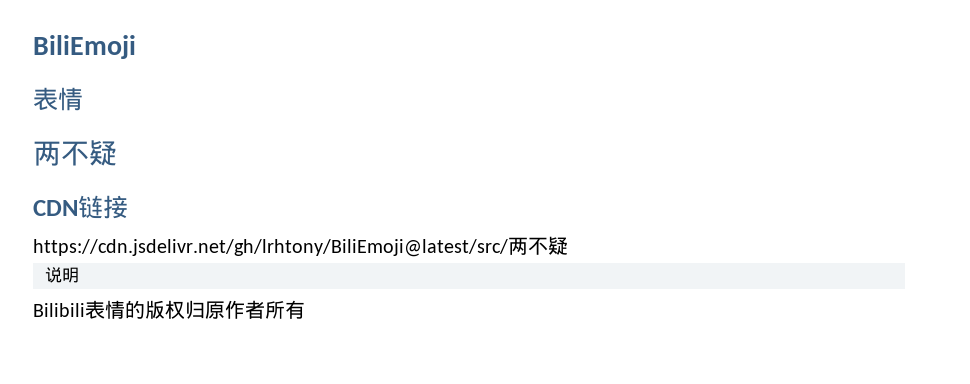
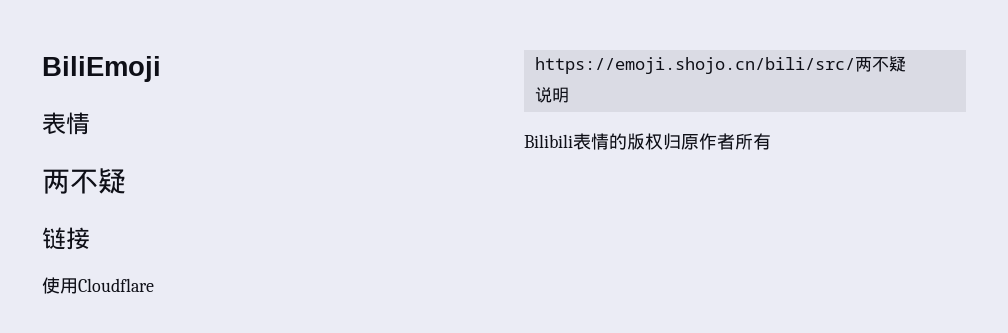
- CDN链接
+ 链接
- https://cdn.jsdelivr.net/gh/lrhtony/BiliEmoji@latest/src/两不疑
+ 使用Cloudflare
+ https://emoji.shojo.cn/bili/src/两不疑

